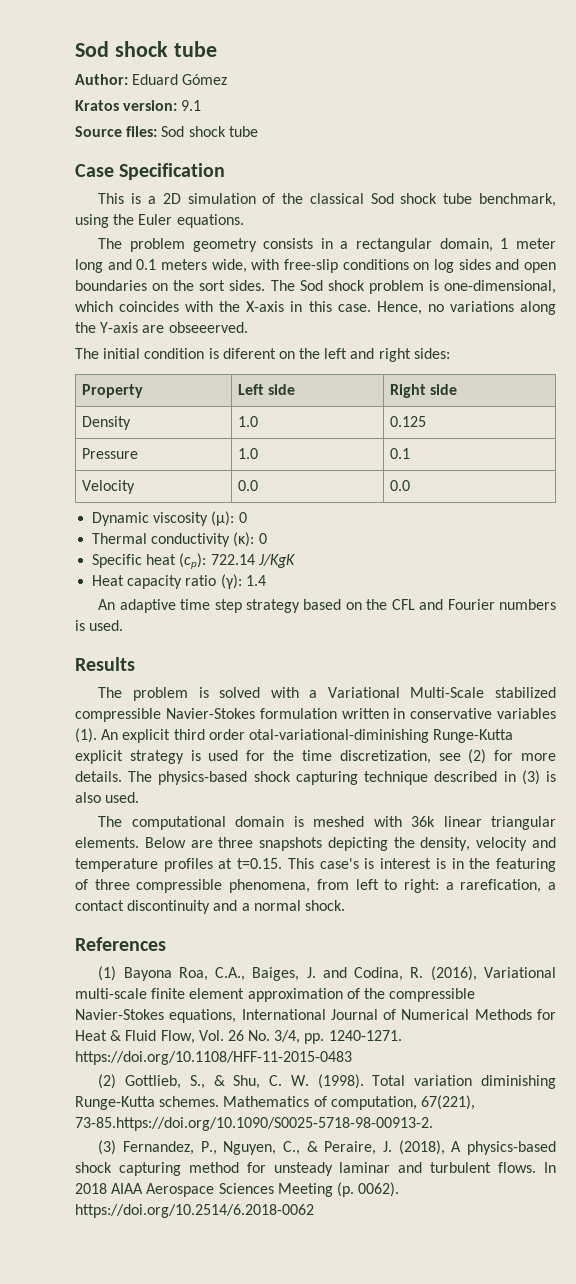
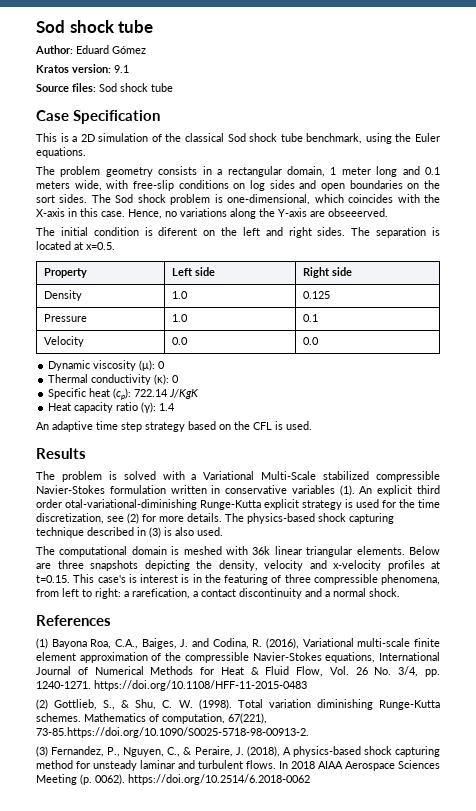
- The initial condition is diferent on the left and right sides:
+ The initial condition is diferent on the left and right sides. The separation is located at x=0.5.
- An adaptive time step strategy based on the CFL and Fourier numbers is used.
+ An adaptive time step strategy based on the CFL is used.
- Below are three snapshots depicting the density, velocity and temperature profiles at t=0.15. This case's is interest is in the featuring of three compressible phenomena, from left to right: a rarefication, a contact discontinuity and a normal shock.
+ Below are three snapshots depicting the density, velocity and x-velocity profiles at t=0.15. This case's is interest is in the featuring of three compressible phenomena, from left to right: a rarefication, a contact discontinuity and a normal shock.

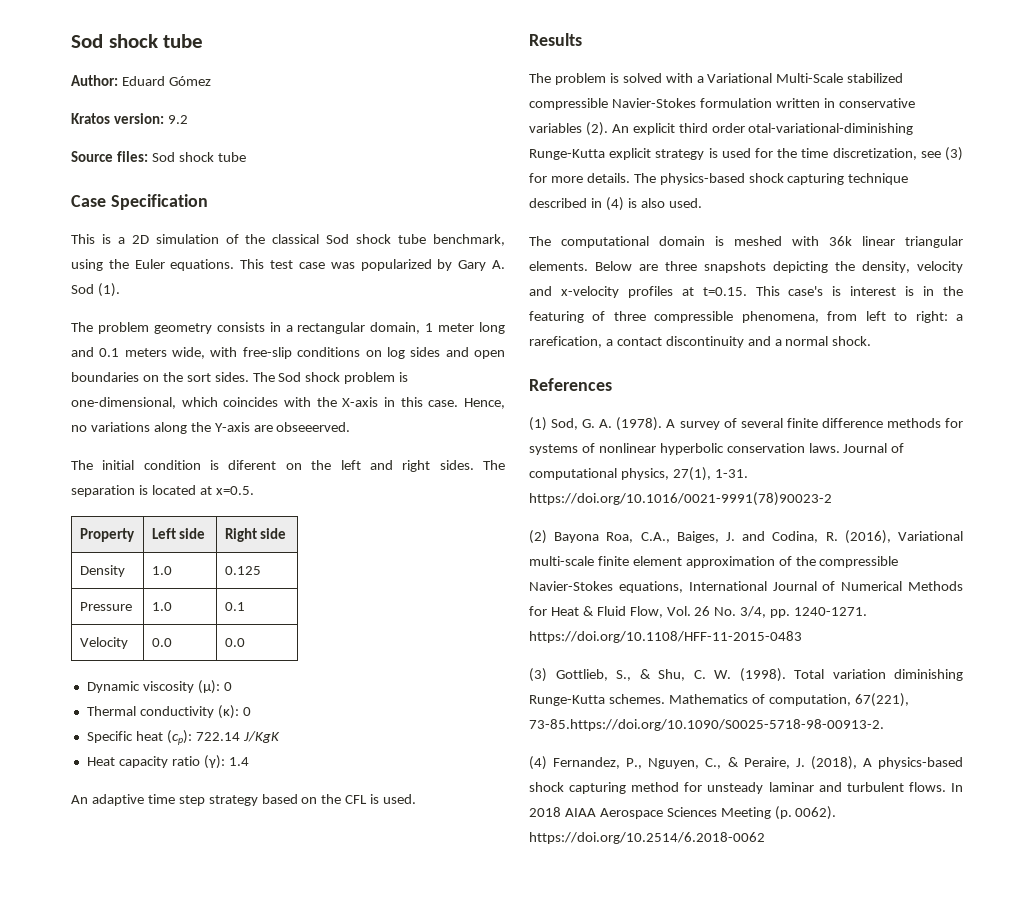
- Kratos version: 9.1
+ Kratos version: 9.2
+ This test case was popularized by Gary A. Sod (1).
- The problem is solved with a Variational Multi-Scale stabilized compressible Navier-Stokes formulation written in conservative variables (1).
+ The problem is solved with a Variational Multi-Scale stabilized compressible Navier-Stokes formulation written in conservative variables (2).
- An explicit third order otal-variational-diminishing Runge-Kutta explicit strategy is used for the time discretization, see (2) for more details.
+ An explicit third order otal-variational-diminishing Runge-Kutta explicit strategy is used for the time discretization, see (3) for more details.
- The physics-based shock capturing technique described in (3) is also used.
+ The physics-based shock capturing technique described in (4) is also used.
- (1) Bayona Roa, C.A., Baiges, J. and Codina, R. (2016), Variational multi-scale finite element approximation of the compressible Navier-Stokes equations, International Journal of Numerical Methods for Heat & Fluid Flow, Vol. 26 No. 3/4, pp. 1240-1271. https://doi.org/10.1108/HFF-11-2015-0483
+ (1) Sod, G. A. (1978). A survey of several finite difference methods for systems of nonlinear hyperbolic conservation laws. Journal of computational physics, 27(1), 1-31. https://doi.org/10.1016/0021-9991(78)90023-2
+ (2) Bayona Roa, C.A., Baiges, J. and Codina, R. (2016), Variational multi-scale finite element approximation of the compressible Navier-Stokes equations, International Journal of Numerical Methods for Heat & Fluid Flow, Vol. 26 No. 3/4, pp. 1240-1271. https://doi.org/10.1108/HFF-11-2015-0483
- (2) Gottlieb, S., & Shu, C. W. (1998).
+ (3) Gottlieb, S., & Shu, C. W. (1998).
- (3) Fernandez, P., Nguyen, C., & Peraire, J. (2018), A physics-based shock capturing method for unsteady laminar and turbulent flows.
+ (4) Fernandez, P., Nguyen, C., & Peraire, J. (2018), A physics-based shock capturing method for unsteady laminar and turbulent flows.

